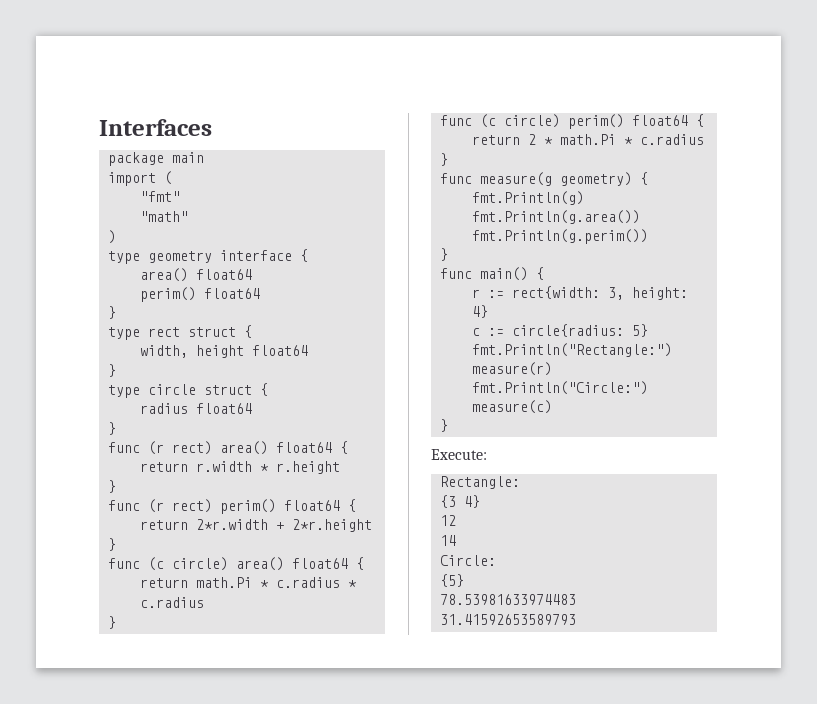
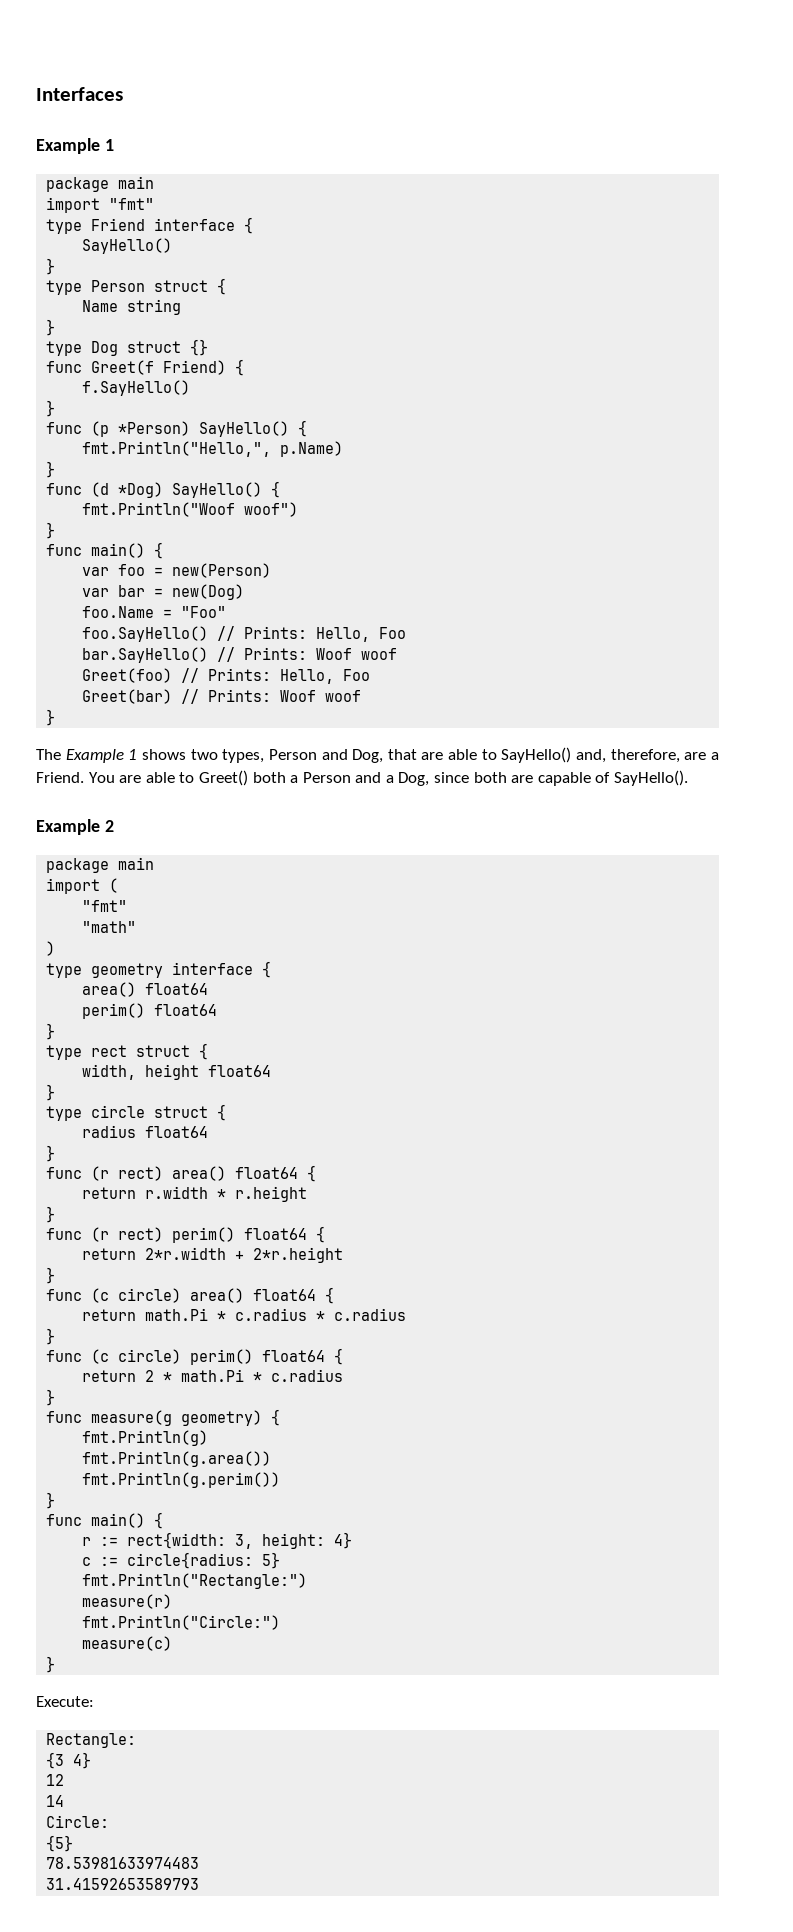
  Interfaces
+ Example 1
+ package main
+ import "fmt"
+ type Friend interface {
+ SayHello()
+ }
+ type Person struct {
+ Name string
+ }
+ type Dog struct {}
+ func Greet(f Friend) {
+ f.SayHello()
+ }
+ func (p *Person) SayHello() {
+ fmt.Println("Hello,", p.Name)
+ }
+ func (d *Dog) SayHello() {
+ fmt.Println("Woof woof")
+ }
+ func main() {
+ var foo = new(Person)
+ var bar = new(Dog)
+ foo.Name = "Foo"
+ foo.SayHello() // Prints: Hello, Foo
+ bar.SayHello() // Prints: Woof woof
+ Greet(foo) // Prints: Hello, Foo
+ Greet(bar) // Prints: Woof woof
+ }
+ The Example 1 shows two types, Person and Dog, that are able to SayHello() and, therefore, are a Friend. You are able to Greet() both a Person and a Dog, since both are capable of SayHello().
+ Example 2

